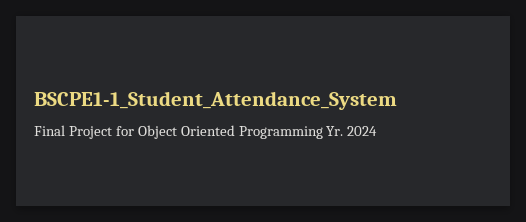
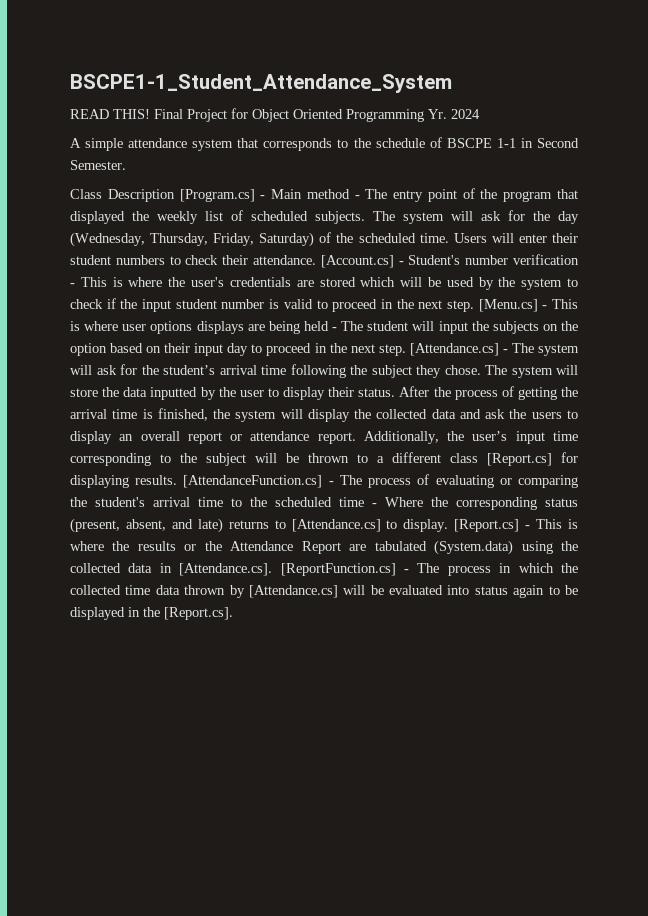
+ READ THIS!
+ A simple attendance system that corresponds to the schedule of BSCPE 1-1 in Second Semester.
+ Class Description [Program.cs] - Main method - The entry point of the program that displayed the weekly list of scheduled subjects. The system will ask for the day (Wednesday, Thursday, Friday, Saturday) of the scheduled time. Users will enter their student numbers to check their attendance. [Account.cs] - Student's number verification - This is where the user's credentials are stored which will be used by the system to check if the input student number is valid to proceed in the next step. [Menu.cs] - This is where user options displays are being held - The student will input the subjects on the option based on their input day to proceed in the next step. [Attendance.cs] - The system will ask for the student’s arrival time following the subject they chose. The system will store the data inputted by the user to display their status. After the process of getting the arrival time is finished, the system will display the collected data and ask the users to display an overall report or attendance report. Additionally, the user’s input time corresponding to the subject will be thrown to a different class [Report.cs] for displaying results. [AttendanceFunction.cs] - The process of evaluating or comparing the student's arrival time to the scheduled time - Where the corresponding status (present, absent, and late) returns to [Attendance.cs] to display. [Report.cs] - This is where the results or the Attendance Report are tabulated (System.data) using the collected data in [Attendance.cs]. [ReportFunction.cs] - The process in which the collected time data thrown by [Attendance.cs] will be evaluated into status again to be displayed in the [Report.cs].

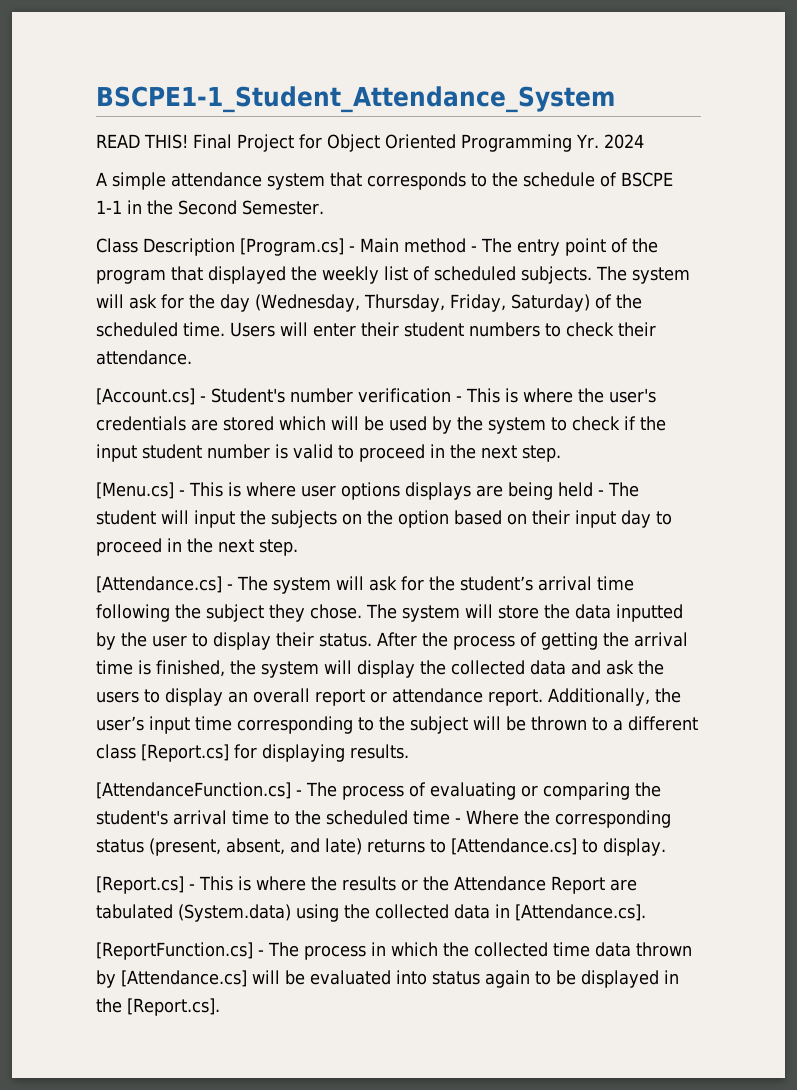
- A simple attendance system that corresponds to the schedule of BSCPE 1-1 in Second Semester.
+ A simple attendance system that corresponds to the schedule of BSCPE 1-1 in the Second Semester.
- Users will enter their student numbers to check their attendance. [Account.cs] - Student's number verification - This is where the user's credentials are stored which will be used by the system to check if the input student number is valid to proceed in the next step. [Menu.cs] - This is where user options displays are being held - The student will input the subjects on the option based on their input day to proceed in the next step. [Attendance.cs] - The system will ask for the student’s arrival time following the subject they chose.
+ Users will enter their student numbers to check their attendance.
+ [Account.cs] - Student's number verification - This is where the user's credentials are stored which will be used by the system to check if the input student number is valid to proceed in the next step.
+ [Menu.cs] - This is where user options displays are being held - The student will input the subjects on the option based on their input day to proceed in the next step.
+ [Attendance.cs] - The system will ask for the student’s arrival time following the subject they chose.
- Additionally, the user’s input time corresponding to the subject will be thrown to a different class [Report.cs] for displaying results. [AttendanceFunction.cs] - The process of evaluating or comparing the student's arrival time to the scheduled time - Where the corresponding status (present, absent, and late) returns to [Attendance.cs] to display. [Report.cs] - This is where the results or the Attendance Report are tabulated (System.data) using the collected data in [Attendance.cs]. [ReportFunction.cs] - The process in which the collected time data thrown by [Attendance.cs] will be evaluated into status again to be displayed in the [Report.cs].
+ Additionally, the user’s input time corresponding to the subject will be thrown to a different class [Report.cs] for displaying results.
+ [AttendanceFunction.cs] - The process of evaluating or comparing the student's arrival time to the scheduled time - Where the corresponding status (present, absent, and late) returns to [Attendance.cs] to display.
+ [Report.cs] - This is where the results or the Attendance Report are tabulated (System.data) using the collected data in [Attendance.cs].
+ [ReportFunction.cs] - The process in which the collected time data thrown by [Attendance.cs] will be evaluated into status again to be displayed in the [Report.cs].

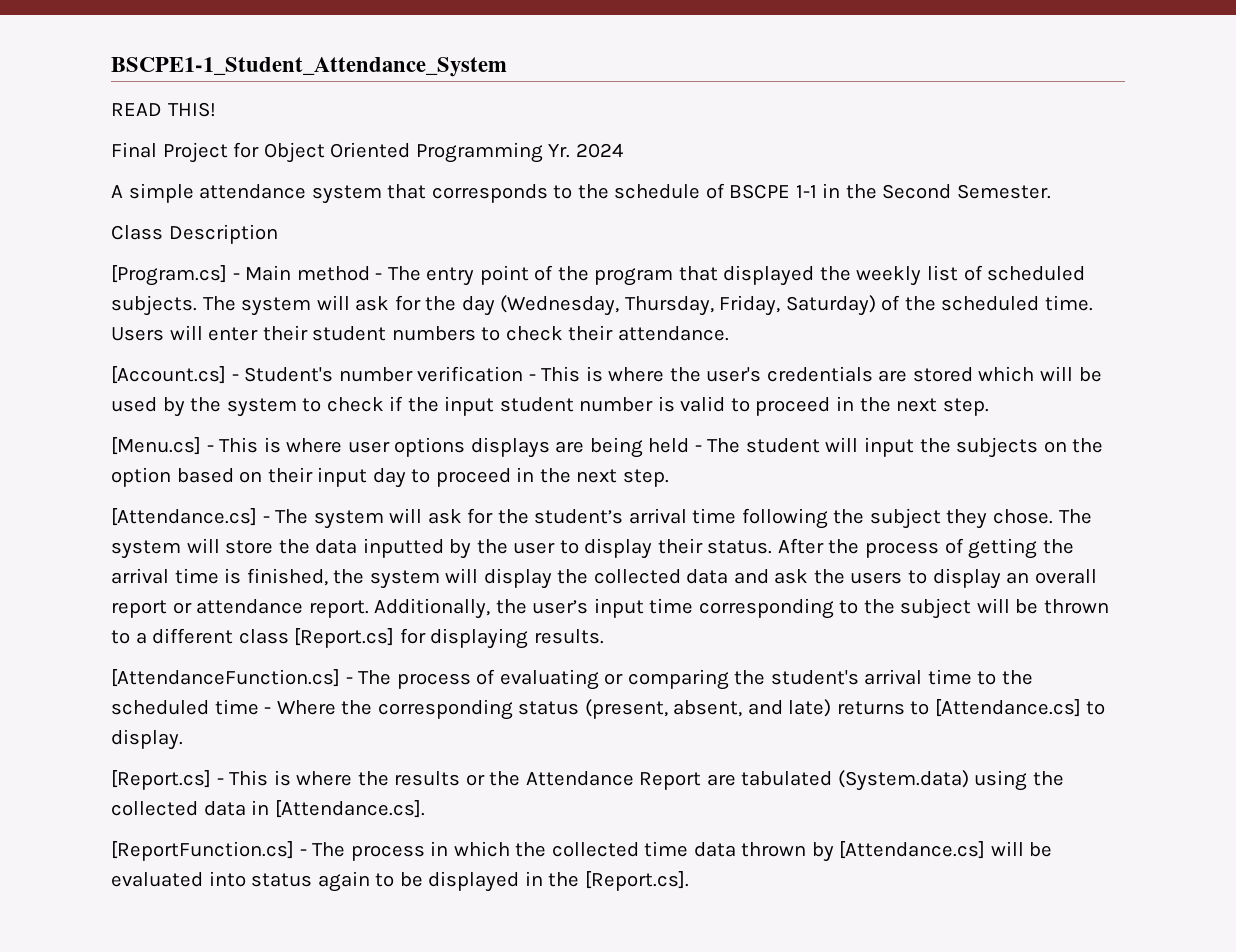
- READ THIS! Final Project for Object Oriented Programming Yr. 2024
+ READ THIS!
+ Final Project for Object Oriented Programming Yr. 2024
- Class Description [Program.cs] - Main method - The entry point of the program that displayed the weekly list of scheduled subjects.
+ Class Description
+ [Program.cs] - Main method - The entry point of the program that displayed the weekly list of scheduled subjects.

